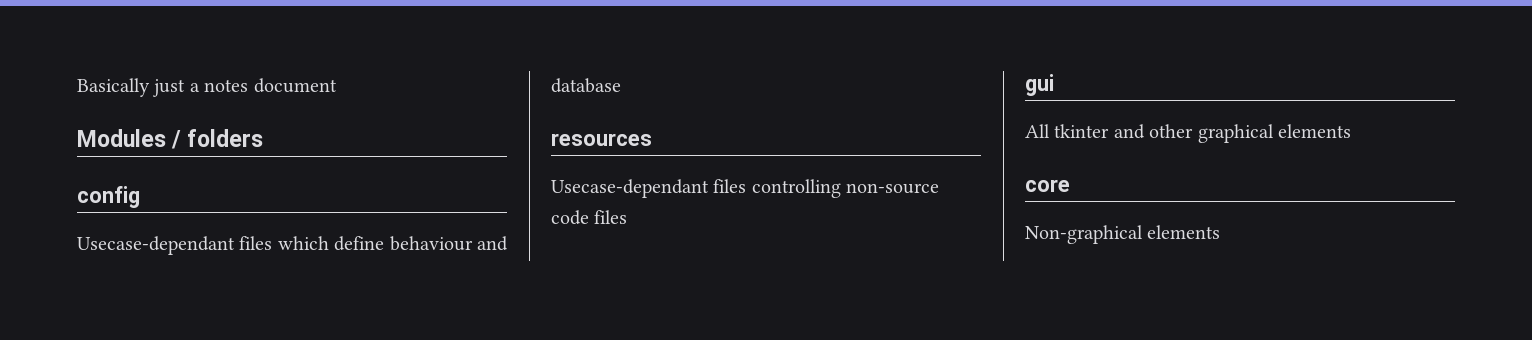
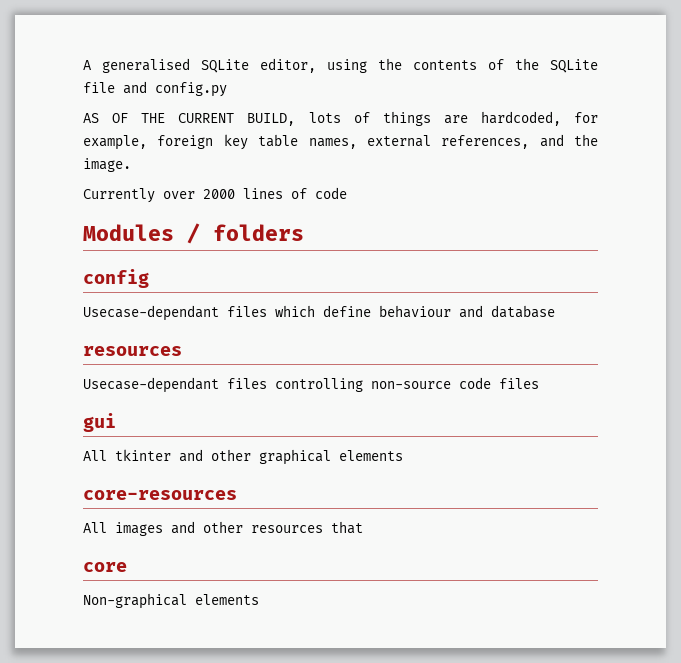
- Basically just a notes document
+ A generalised SQLite editor, using the contents of the SQLite file and config.py
+ AS OF THE CURRENT BUILD, lots of things are hardcoded, for example, foreign key table names, external references, and the image.
+ Currently over 2000 lines of code
+ core-resources
+ All images and other resources that

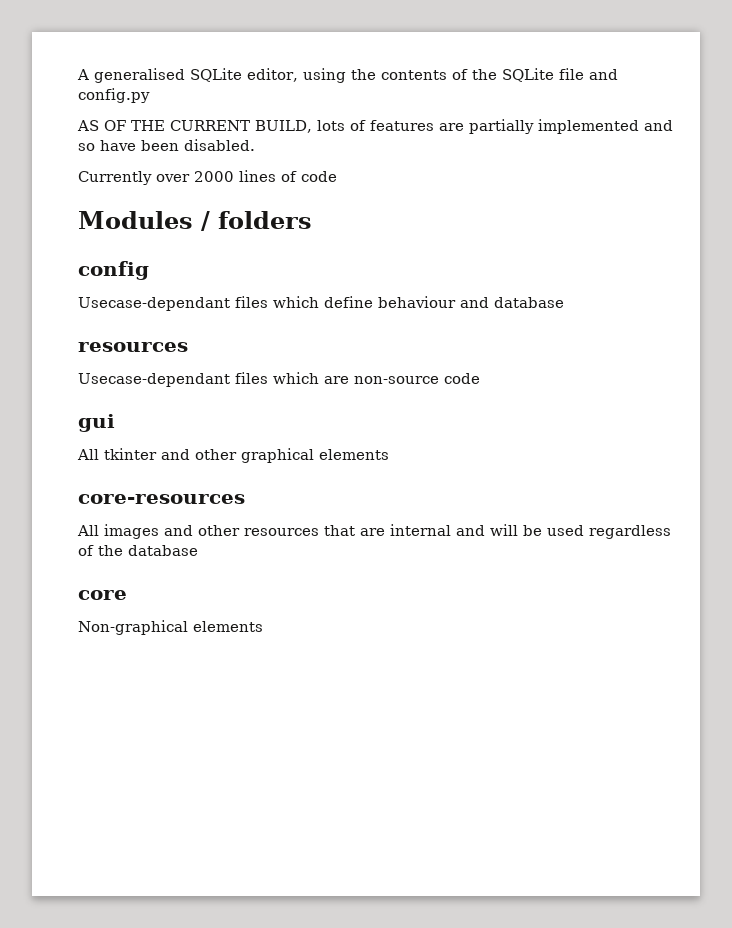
- AS OF THE CURRENT BUILD, lots of things are hardcoded, for example, foreign key table names, external references, and the image.
+ AS OF THE CURRENT BUILD, lots of features are partially implemented and so have been disabled.
- Usecase-dependant files controlling non-source code files
+ Usecase-dependant files which are non-source code
- All images and other resources that
+ All images and other resources that are internal and will be used regardless of the database

